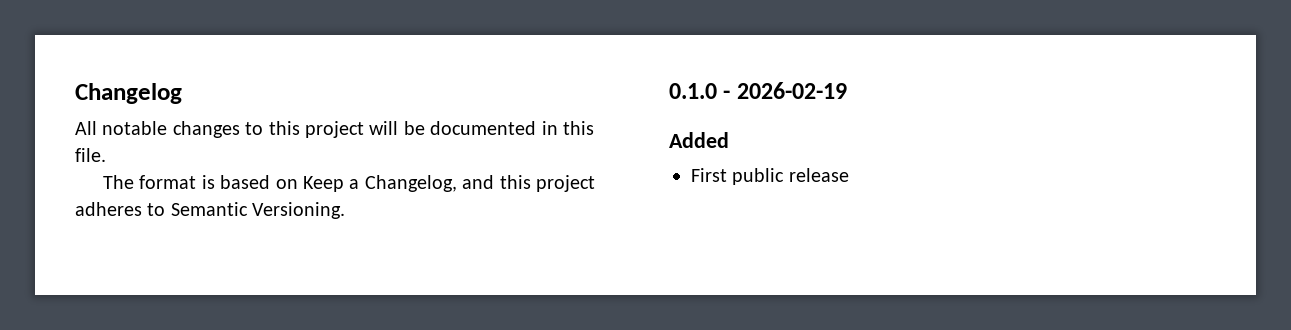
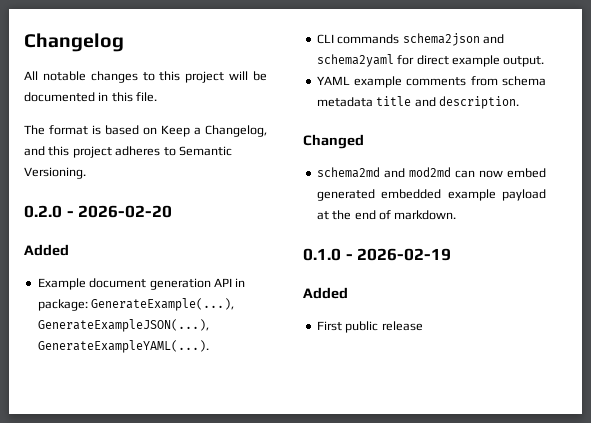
+ 0.2.0 - 2026-02-20
+ Added
+ Example document generation API in package: GenerateExample(...), GenerateExampleJSON(...), GenerateExampleYAML(...).
+ CLI commands schema2json and schema2yaml for direct example output.
+ YAML example comments from schema metadata title and description.
+ Changed
+ schema2md and mod2md can now embed generated embedded example payload at the end of markdown.

